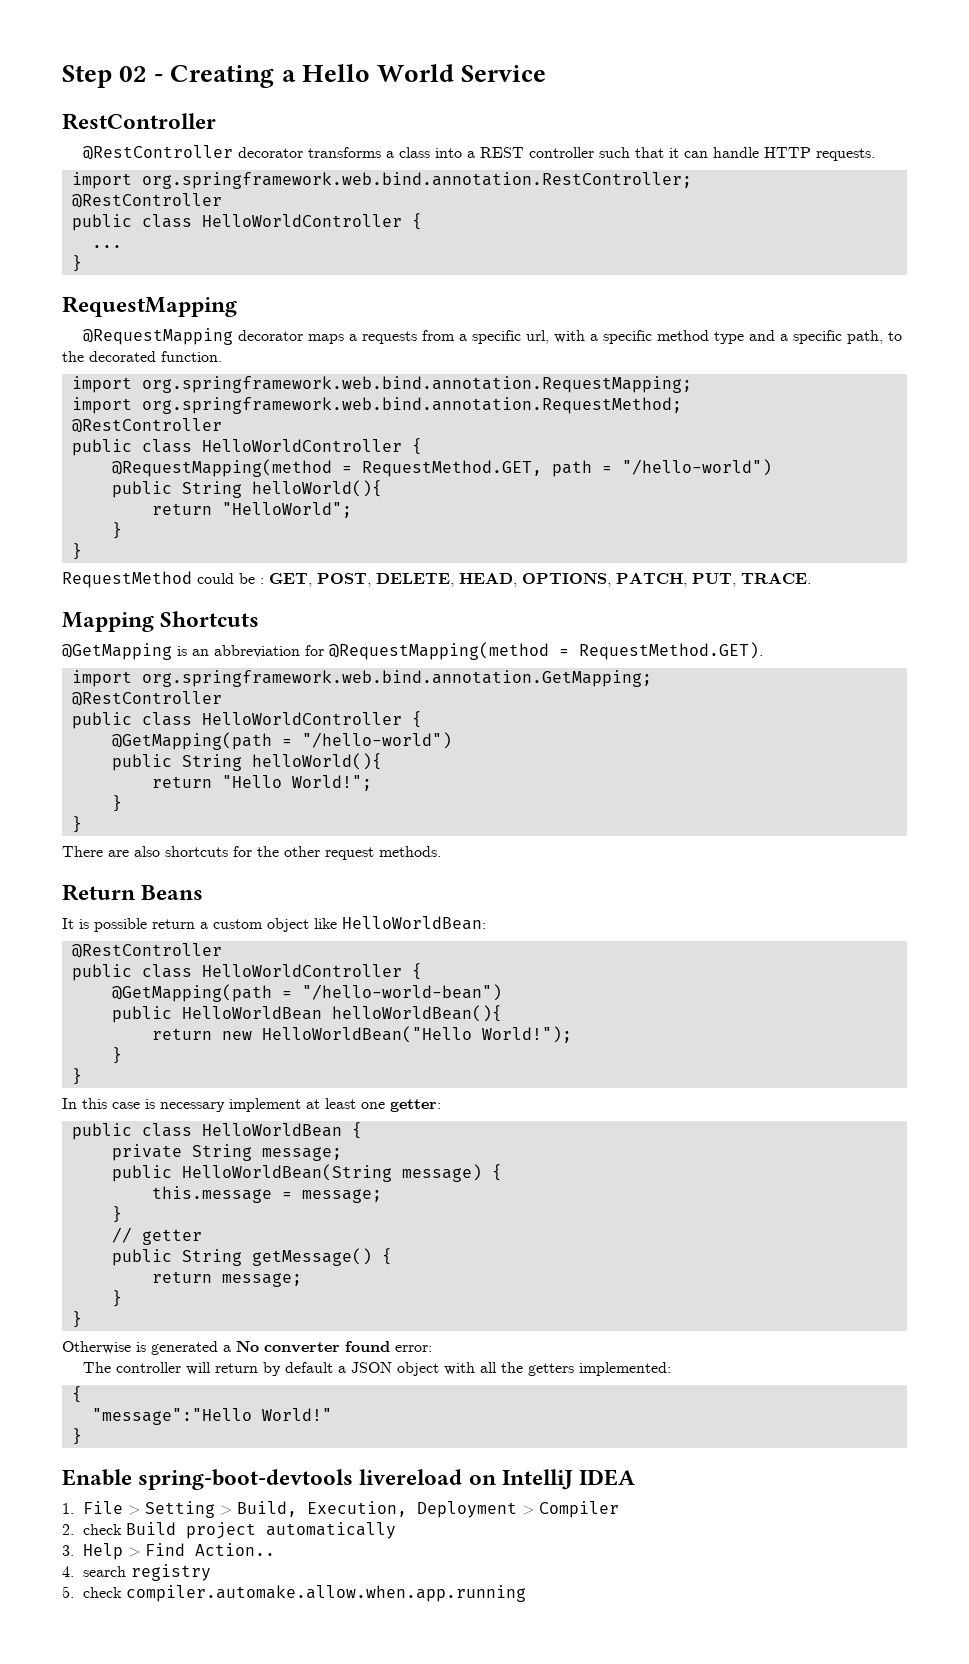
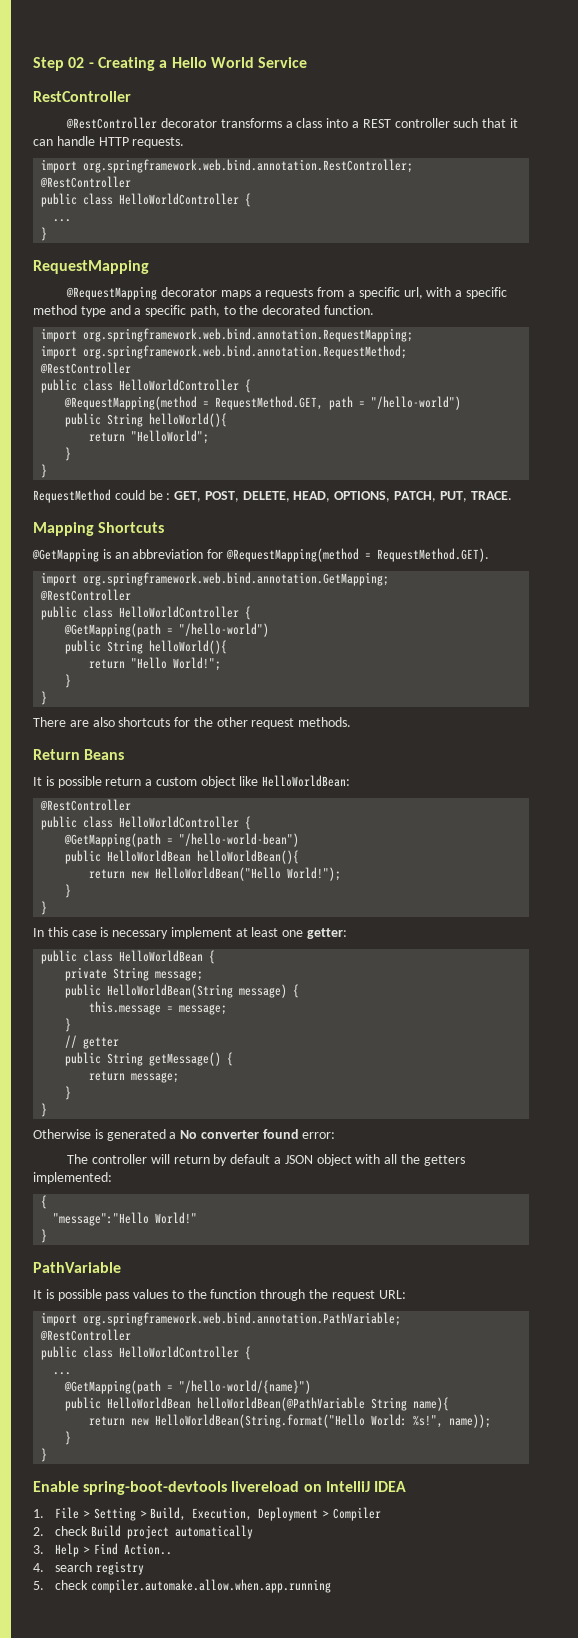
+ PathVariable
+ It is possible pass values to the function through the request URL:
+ import org.springframework.web.bind.annotation.PathVariable;
+ @RestController
+ public class HelloWorldController {
+ ...
+ @GetMapping(path = "/hello-world/{name}")
+ public HelloWorldBean helloWorldBean(@PathVariable String name){
+ return new HelloWorldBean(String.format("Hello World: %s!", name));
+ }
+ }

